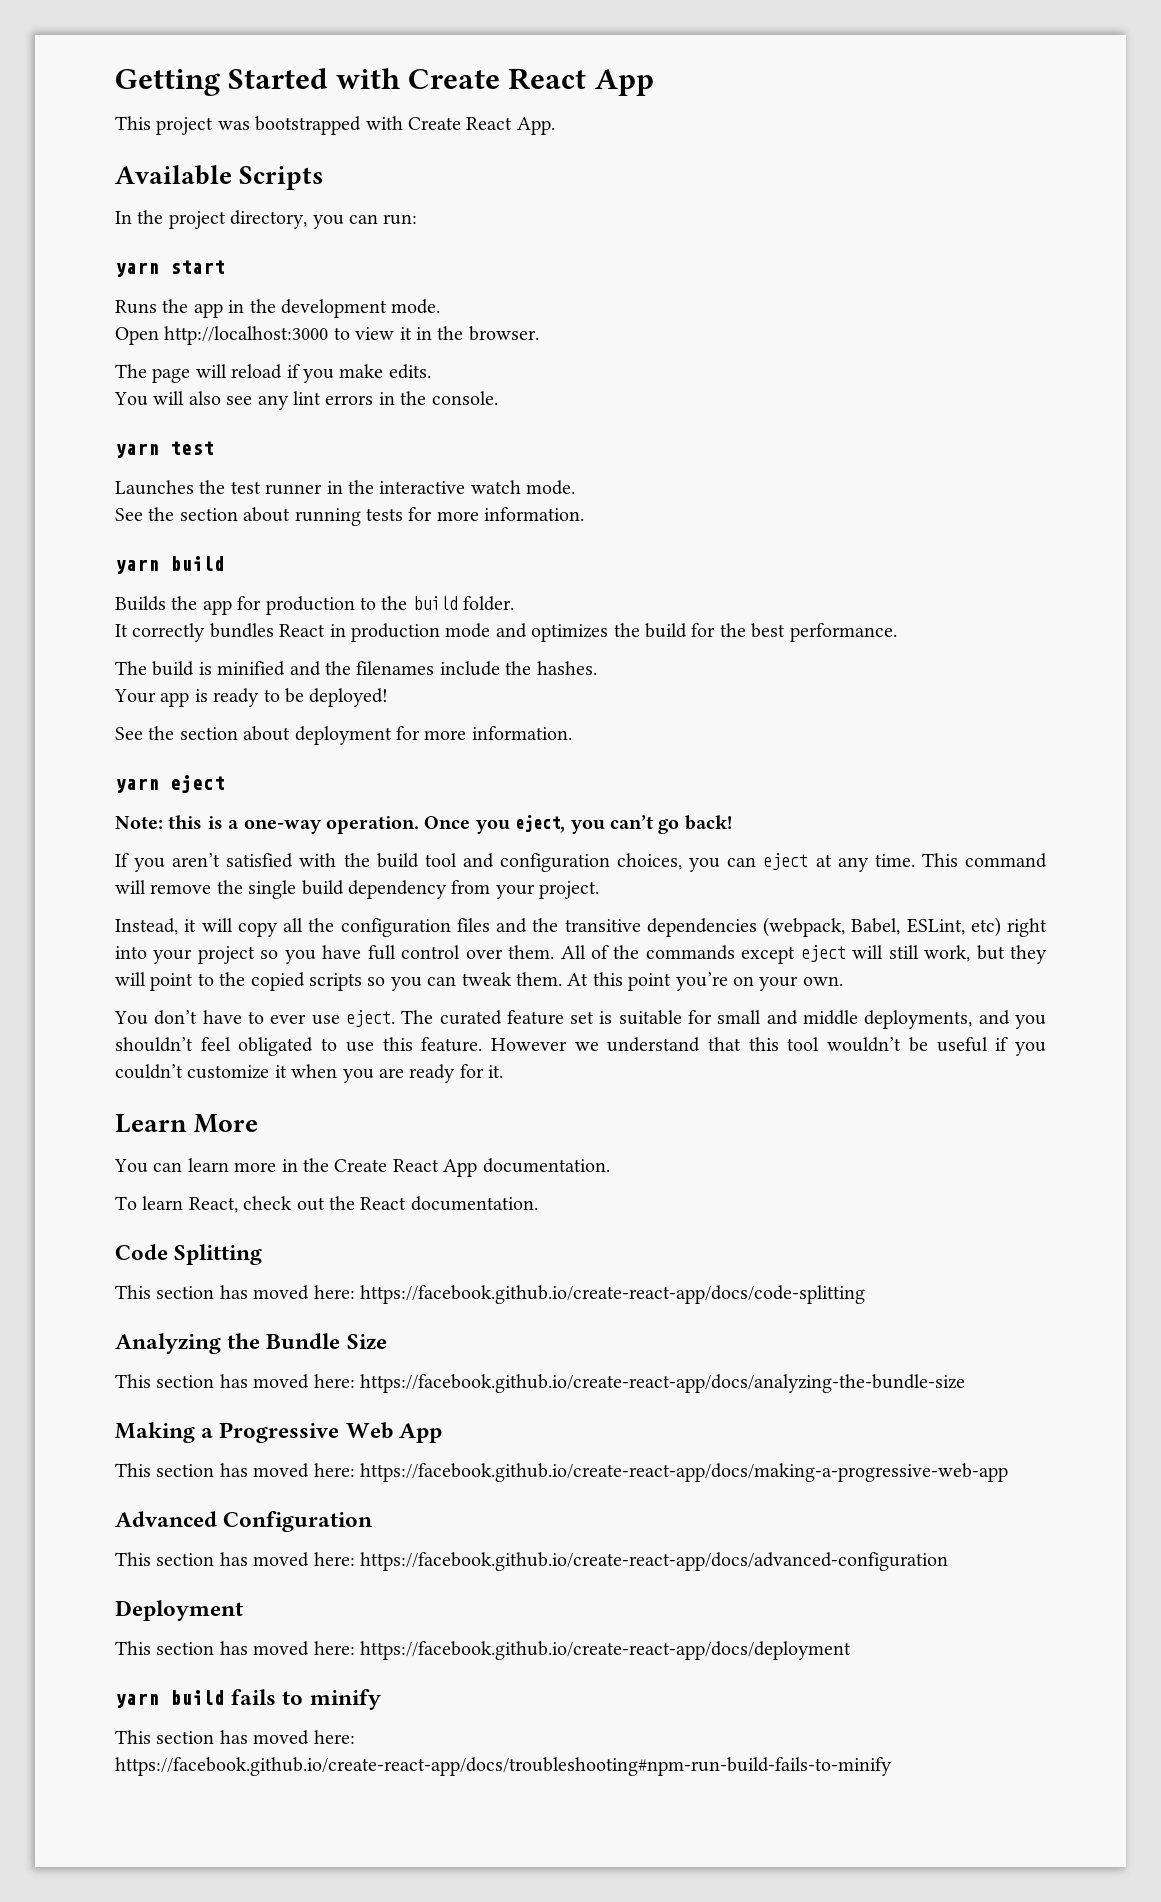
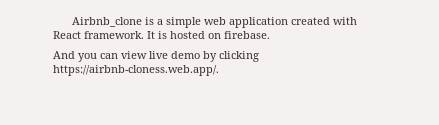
- Getting Started with Create React App
- This project was bootstrapped with Create React App.
- Available Scripts
- In the project directory, you can run:
- yarn start
- Runs the app in the development mode.
- Open http://localhost:3000 to view it in the browser.
- The page will reload if you make edits.
- You will also see any lint errors in the console.
- yarn test
- Launches the test runner in the interactive watch mode.
- See the section about running tests for more information.
- yarn build
- Builds the app for production to the build folder.
- It correctly bundles React in production mode and optimizes the build for the best performance.
- The build is minified and the filenames include the hashes.
- Your app is ready to be deployed!
- See the section about deployment for more information.
- yarn eject
- Note: this is a one-way operation. Once you eject, you can’t go back!
- If you aren’t satisfied with the build tool and configuration choices, you can eject at any time. This command will remove the single build dependency from your project.
- Instead, it will copy all the configuration files and the transitive dependencies (webpack, Babel, ESLint, etc) right into your project so you have full control over them. All of the commands except eject will still work, but they will point to the copied scripts so you can tweak them. At this point you’re on your own.
- You don’t have to ever use eject. The curated feature set is suitable for small and middle deployments, and you shouldn’t feel obligated to use this feature. However we understand that this tool wouldn’t be useful if you couldn’t customize it when you are ready for it.
- Learn More
- You can learn more in the Create React App documentation.
- To learn React, check out the React documentation.
- Code Splitting
- This section has moved here: https://facebook.github.io/create-react-app/docs/code-splitting
- Analyzing the Bundle Size
- This section has moved here: https://facebook.github.io/create-react-app/docs/analyzing-the-bundle-size
- Making a Progressive Web App
- This section has moved here: https://facebook.github.io/create-react-app/docs/making-a-progressive-web-app
- Advanced Configuration
- This section has moved here: https://facebook.github.io/create-react-app/docs/advanced-configuration
- Deployment
- This section has moved here: https://facebook.github.io/create-react-app/docs/deployment
- yarn build fails to minify
- This section has moved here: https://facebook.github.io/create-react-app/docs/troubleshooting#npm-run-build-fails-to-minify
+ Airbnb_clone is a simple web application created with React framework. It is hosted on firebase.
+ And you can view live demo by clicking https://airbnb-cloness.web.app/.

